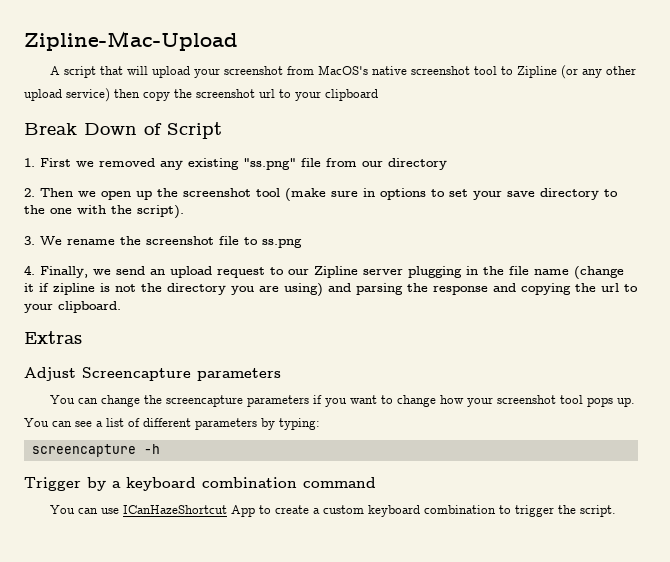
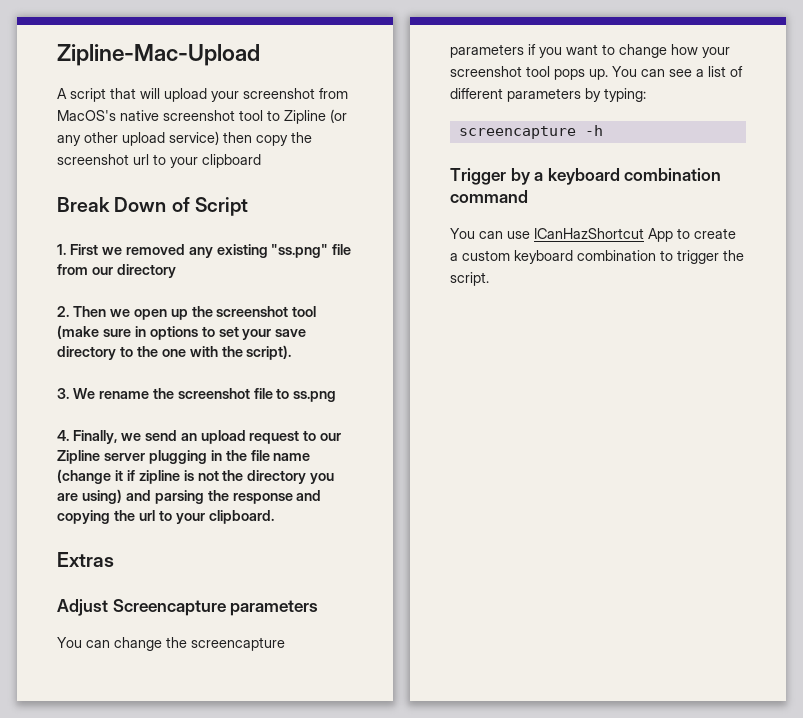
- You can use ICanHazeShortcut App to create a custom keyboard combination to trigger the script.
+ You can use ICanHazShortcut App to create a custom keyboard combination to trigger the script.

